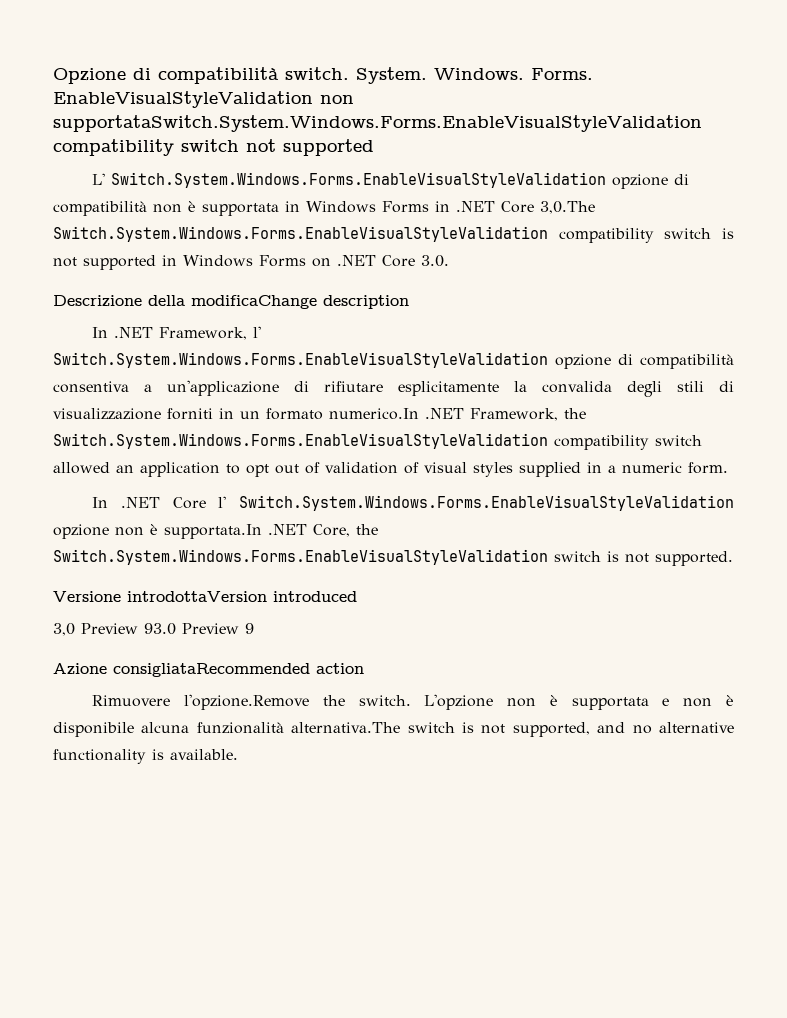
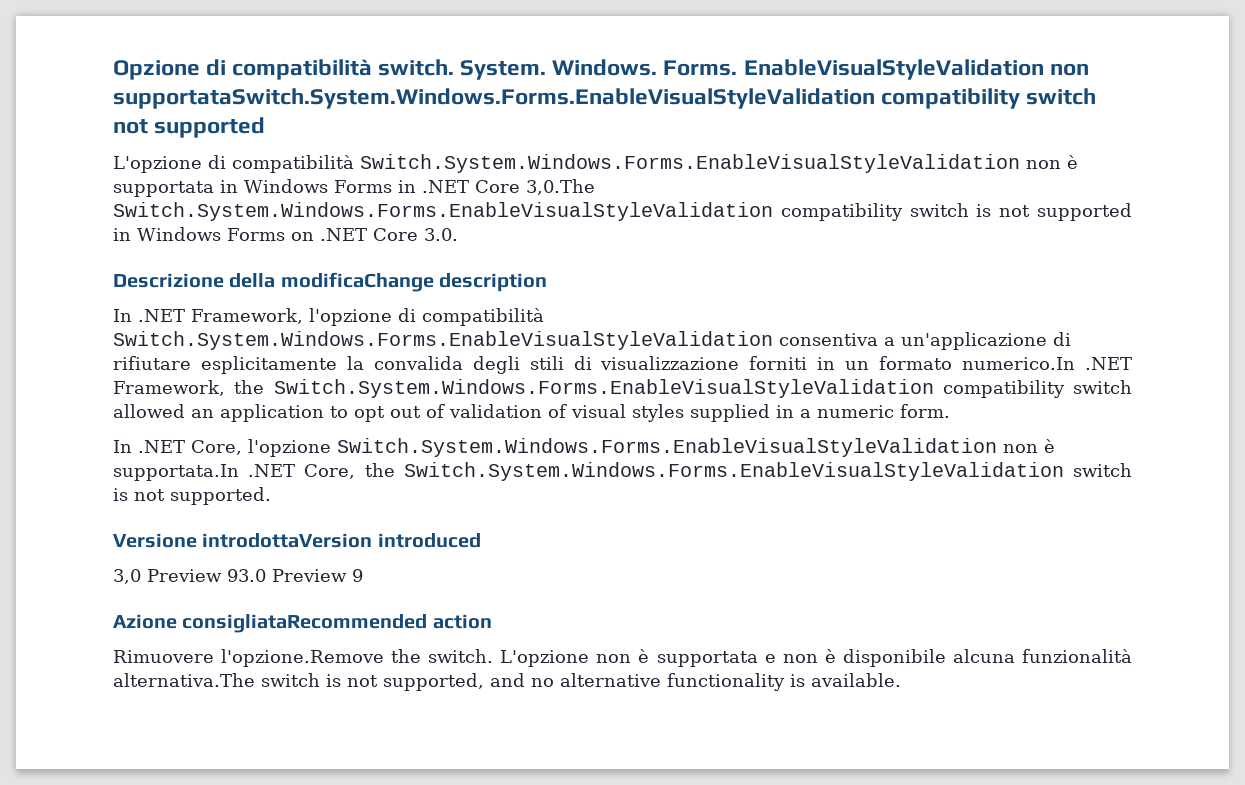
- L' Switch.System.Windows.Forms.EnableVisualStyleValidation opzione di compatibilità non è supportata in Windows Forms in .NET Core 3,0.The Switch.System.Windows.Forms.EnableVisualStyleValidation compatibility switch is not supported in Windows Forms on .NET Core 3.0.
+ L'opzione di compatibilità Switch.System.Windows.Forms.EnableVisualStyleValidation non è supportata in Windows Forms in .NET Core 3,0.The Switch.System.Windows.Forms.EnableVisualStyleValidation compatibility switch is not supported in Windows Forms on .NET Core 3.0.
- In .NET Framework, l' Switch.System.Windows.Forms.EnableVisualStyleValidation opzione di compatibilità consentiva a un'applicazione di rifiutare esplicitamente la convalida degli stili di visualizzazione forniti in un formato numerico.In .NET Framework, the Switch.System.Windows.Forms.EnableVisualStyleValidation compatibility switch allowed an application to opt out of validation of visual styles supplied in a numeric form.
+ In .NET Framework, l'opzione di compatibilità Switch.System.Windows.Forms.EnableVisualStyleValidation consentiva a un'applicazione di rifiutare esplicitamente la convalida degli stili di visualizzazione forniti in un formato numerico.In .NET Framework, the Switch.System.Windows.Forms.EnableVisualStyleValidation compatibility switch allowed an application to opt out of validation of visual styles supplied in a numeric form.
- In .NET Core l' Switch.System.Windows.Forms.EnableVisualStyleValidation opzione non è supportata.In .NET Core, the Switch.System.Windows.Forms.EnableVisualStyleValidation switch is not supported.
+ In .NET Core, l'opzione Switch.System.Windows.Forms.EnableVisualStyleValidation non è supportata.In .NET Core, the Switch.System.Windows.Forms.EnableVisualStyleValidation switch is not supported.

